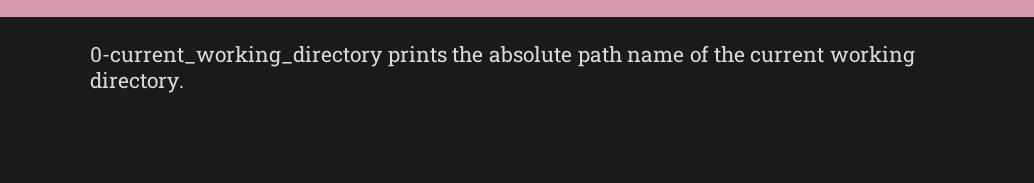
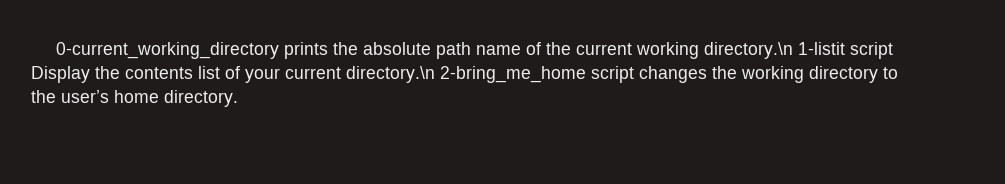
- 0-current_working_directory prints the absolute path name of the current working directory.
+ 0-current_working_directory prints the absolute path name of the current working directory.\n 1-listit script Display the contents list of your current directory.\n 2-bring_me_home script changes the working directory to the user’s home directory.

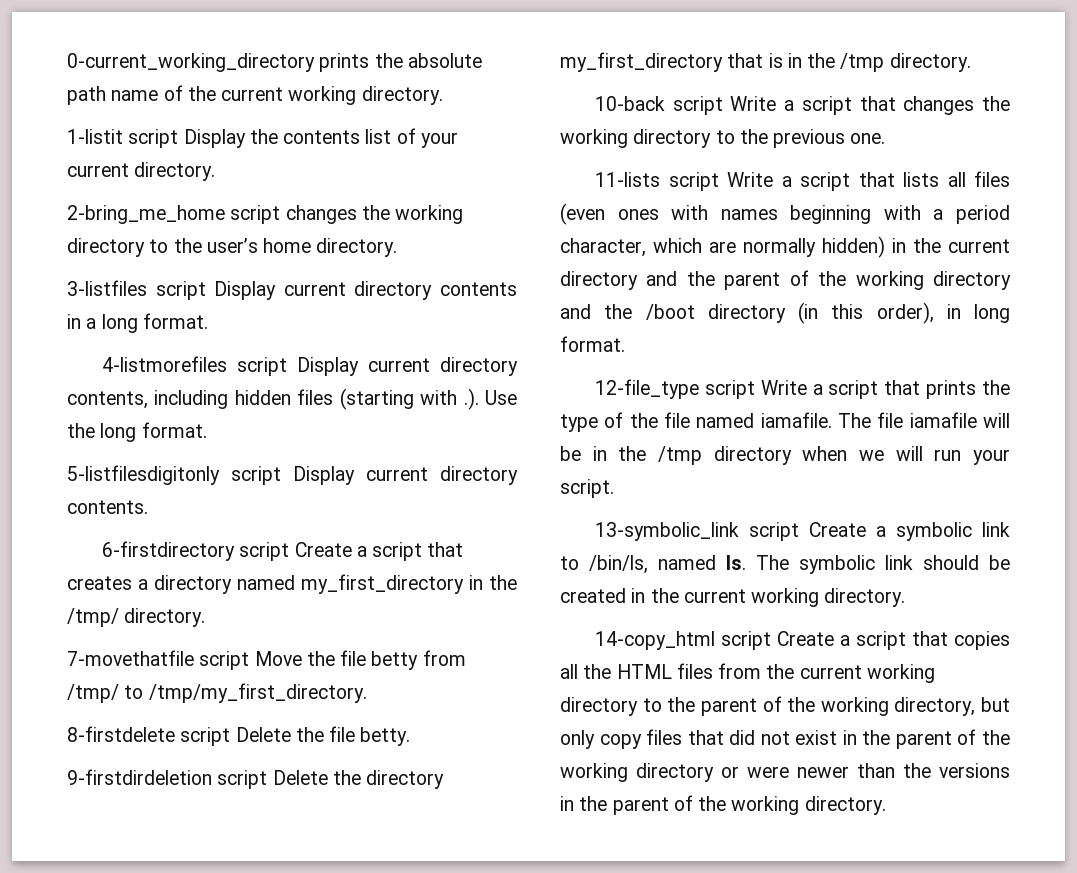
- 0-current_working_directory prints the absolute path name of the current working directory.\n 1-listit script Display the contents list of your current directory.\n 2-bring_me_home script changes the working directory to the user’s home directory.
+ 0-current_working_directory prints the absolute path name of the current working directory.
+ 1-listit script Display the contents list of your current directory.
+ 2-bring_me_home script changes the working directory to the user’s home directory.
+ 3-listfiles script Display current directory contents in a long format.
+ 4-listmorefiles script Display current directory contents, including hidden files (starting with .). Use the long format.
+ 5-listfilesdigitonly script Display current directory contents.
+ 6-firstdirectory script Create a script that creates a directory named my_first_directory in the /tmp/ directory.
+ 7-movethatfile script Move the file betty from /tmp/ to /tmp/my_first_directory.
+ 8-firstdelete script Delete the file betty.
+ 9-firstdirdeletion script Delete the directory my_first_directory that is in the /tmp directory.
+ 10-back script Write a script that changes the working directory to the previous one.
+ 11-lists script Write a script that lists all files (even ones with names beginning with a period character, which are normally hidden) in the current directory and the parent of the working directory and the /boot directory (in this order), in long format.
+ 12-file_type script Write a script that prints the type of the file named iamafile. The file iamafile will be in the /tmp directory when we will run your script.
+ 13-symbolic_link script Create a symbolic link to /bin/ls, named ls. The symbolic link should be created in the current working directory.
+ 14-copy_html script Create a script that copies all the HTML files from the current working directory to the parent of the working directory, but only copy files that did not exist in the parent of the working directory or were newer than the versions in the parent of the working directory.

